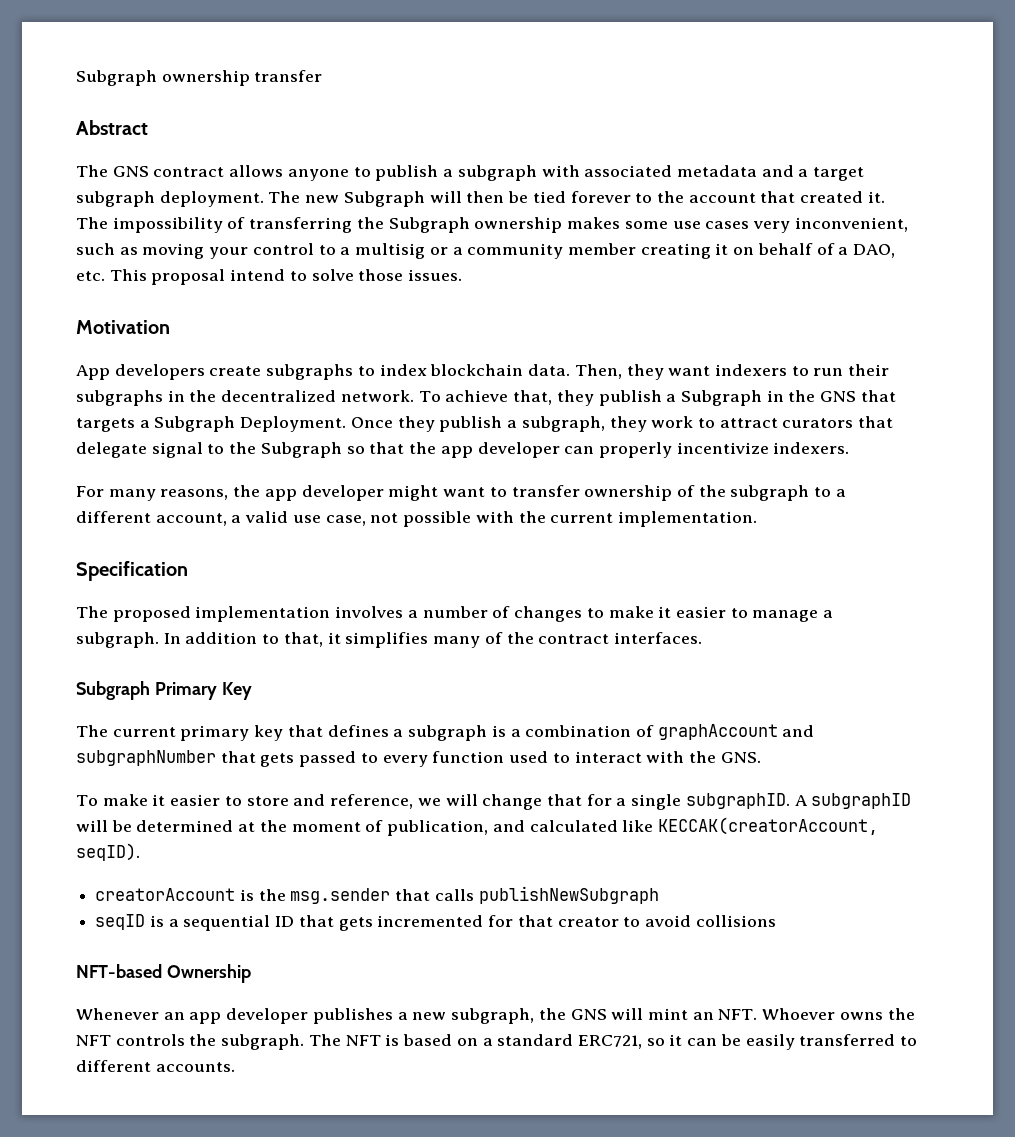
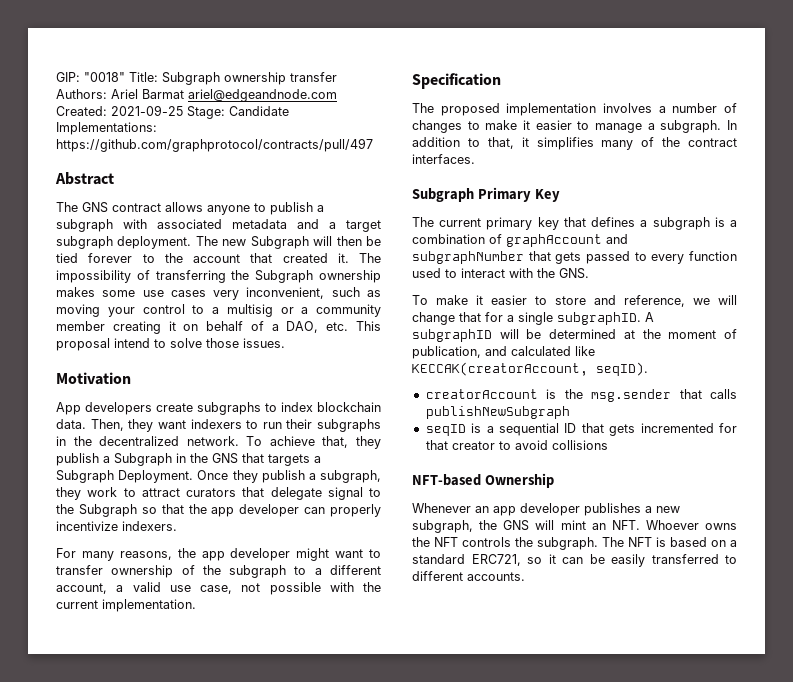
- Subgraph ownership transfer
+ GIP: "0018" Title: Subgraph ownership transfer Authors: Ariel Barmat ariel@edgeandnode.com Created: 2021-09-25 Stage: Candidate Implementations: https://github.com/graphprotocol/contracts/pull/497

